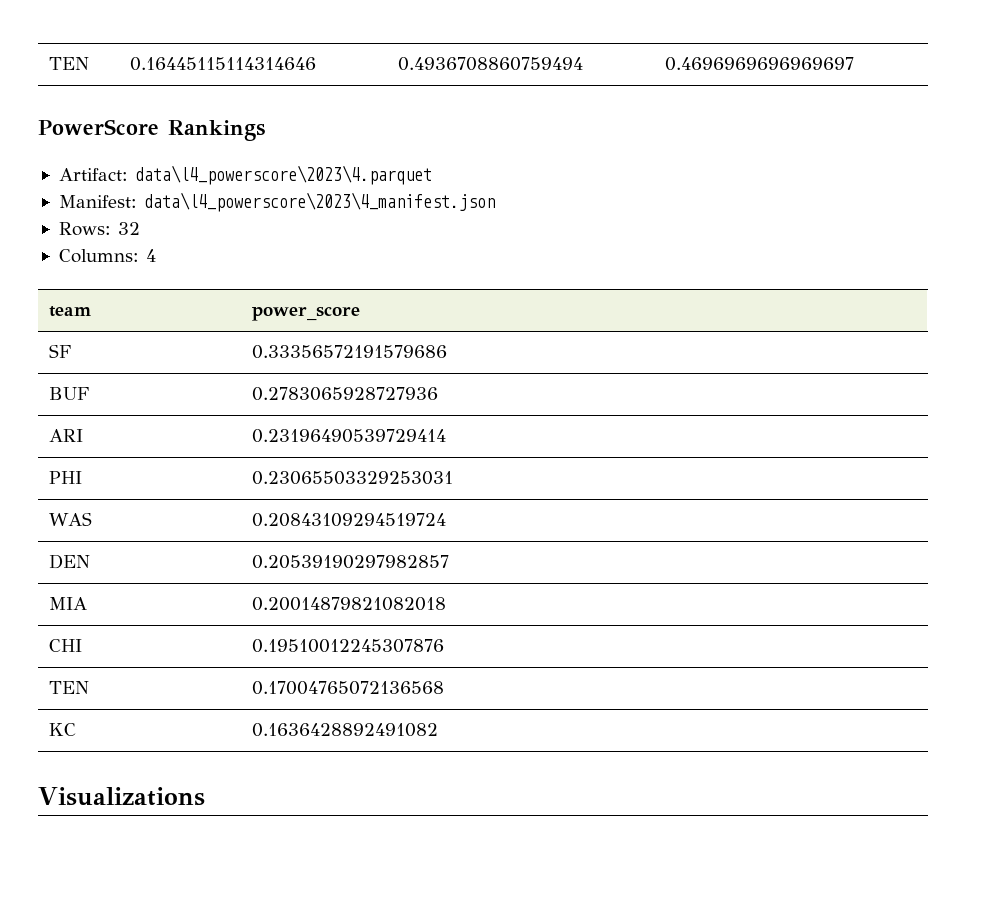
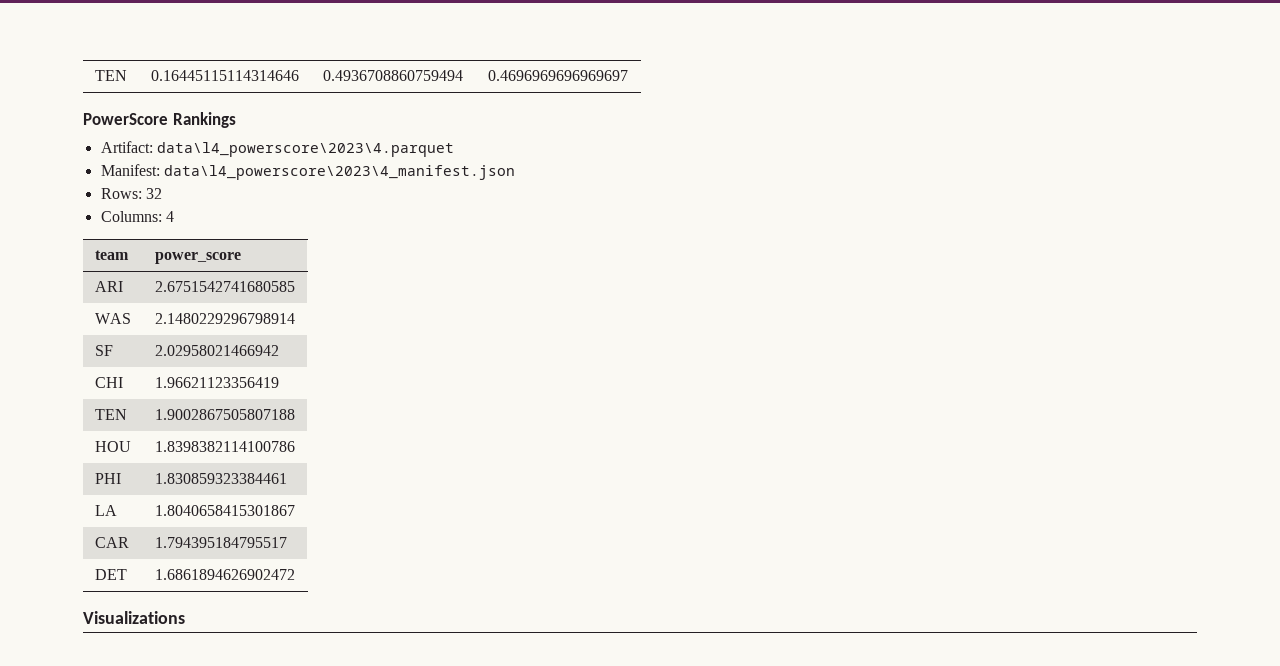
- SF | 0.33356572191579686
- BUF | 0.2783065928727936
- ARI | 0.23196490539729414
- PHI | 0.23065503329253031
- WAS | 0.20843109294519724
- DEN | 0.20539190297982857
- MIA | 0.20014879821082018
- CHI | 0.19510012245307876
- TEN | 0.17004765072136568
- KC | 0.1636428892491082
+ ARI | 2.6751542741680585
+ WAS | 2.1480229296798914
+ SF | 2.02958021466942
+ CHI | 1.96621123356419
+ TEN | 1.9002867505807188
+ HOU | 1.8398382114100786
+ PHI | 1.830859323384461
+ LA | 1.8040658415301867
+ CAR | 1.794395184795517
+ DET | 1.6861894626902472

